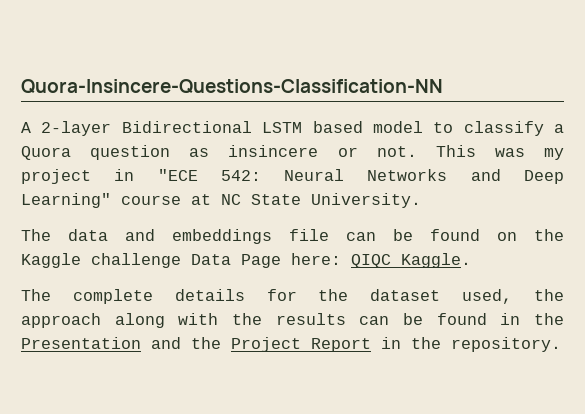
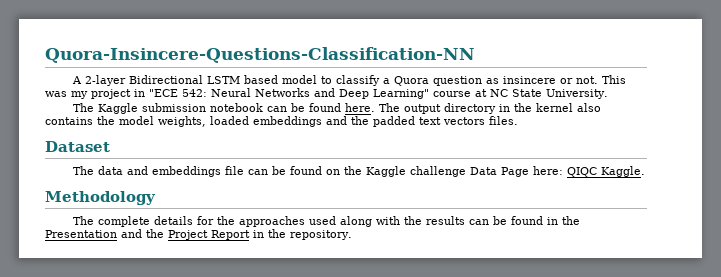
+ The Kaggle submission notebook can be found here. The output directory in the kernel also contains the model weights, loaded embeddings and the padded text vectors files.
+ Dataset
+ Methodology
- The complete details for the dataset used, the approach along with the results can be found in the Presentation and the Project Report in the repository.
+ The complete details for the approaches used along with the results can be found in the Presentation and the Project Report in the repository.

